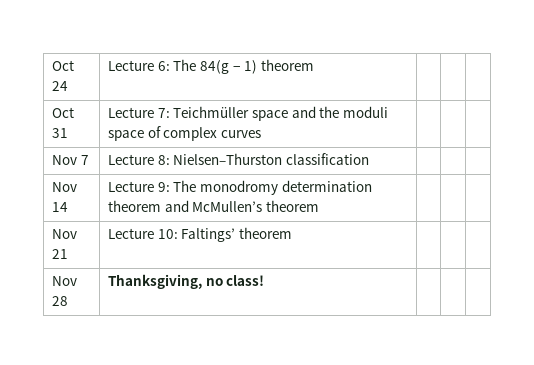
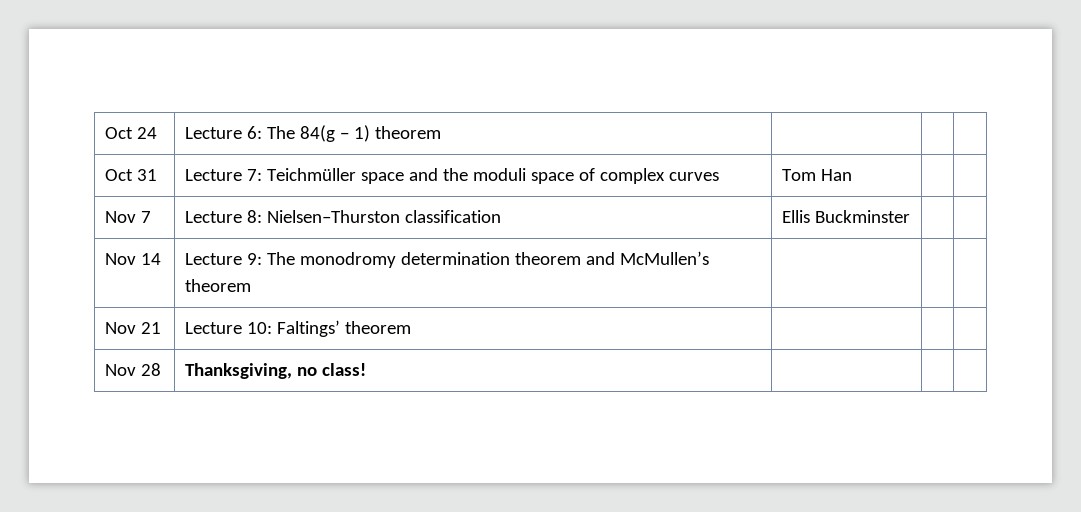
- Oct 31 | Lecture 7: Teichmüller space and the moduli space of complex curves | | |
+ Oct 31 | Lecture 7: Teichmüller space and the moduli space of complex curves | Tom Han | |
- Nov 7 | Lecture 8: Nielsen–Thurston classification | | |
+ Nov 7 | Lecture 8: Nielsen–Thurston classification | Ellis Buckminster | |

